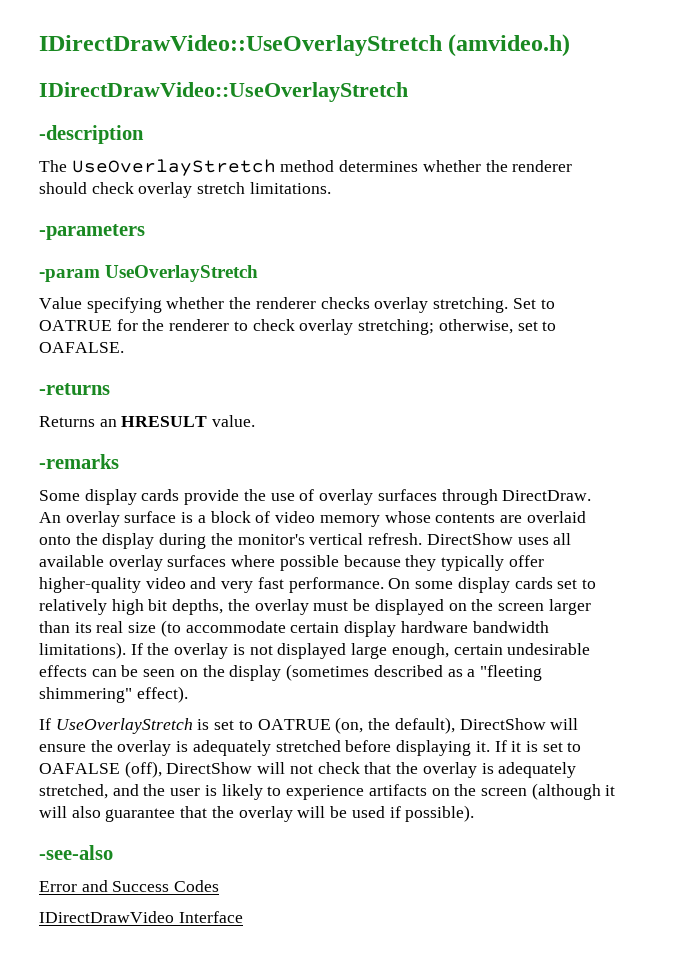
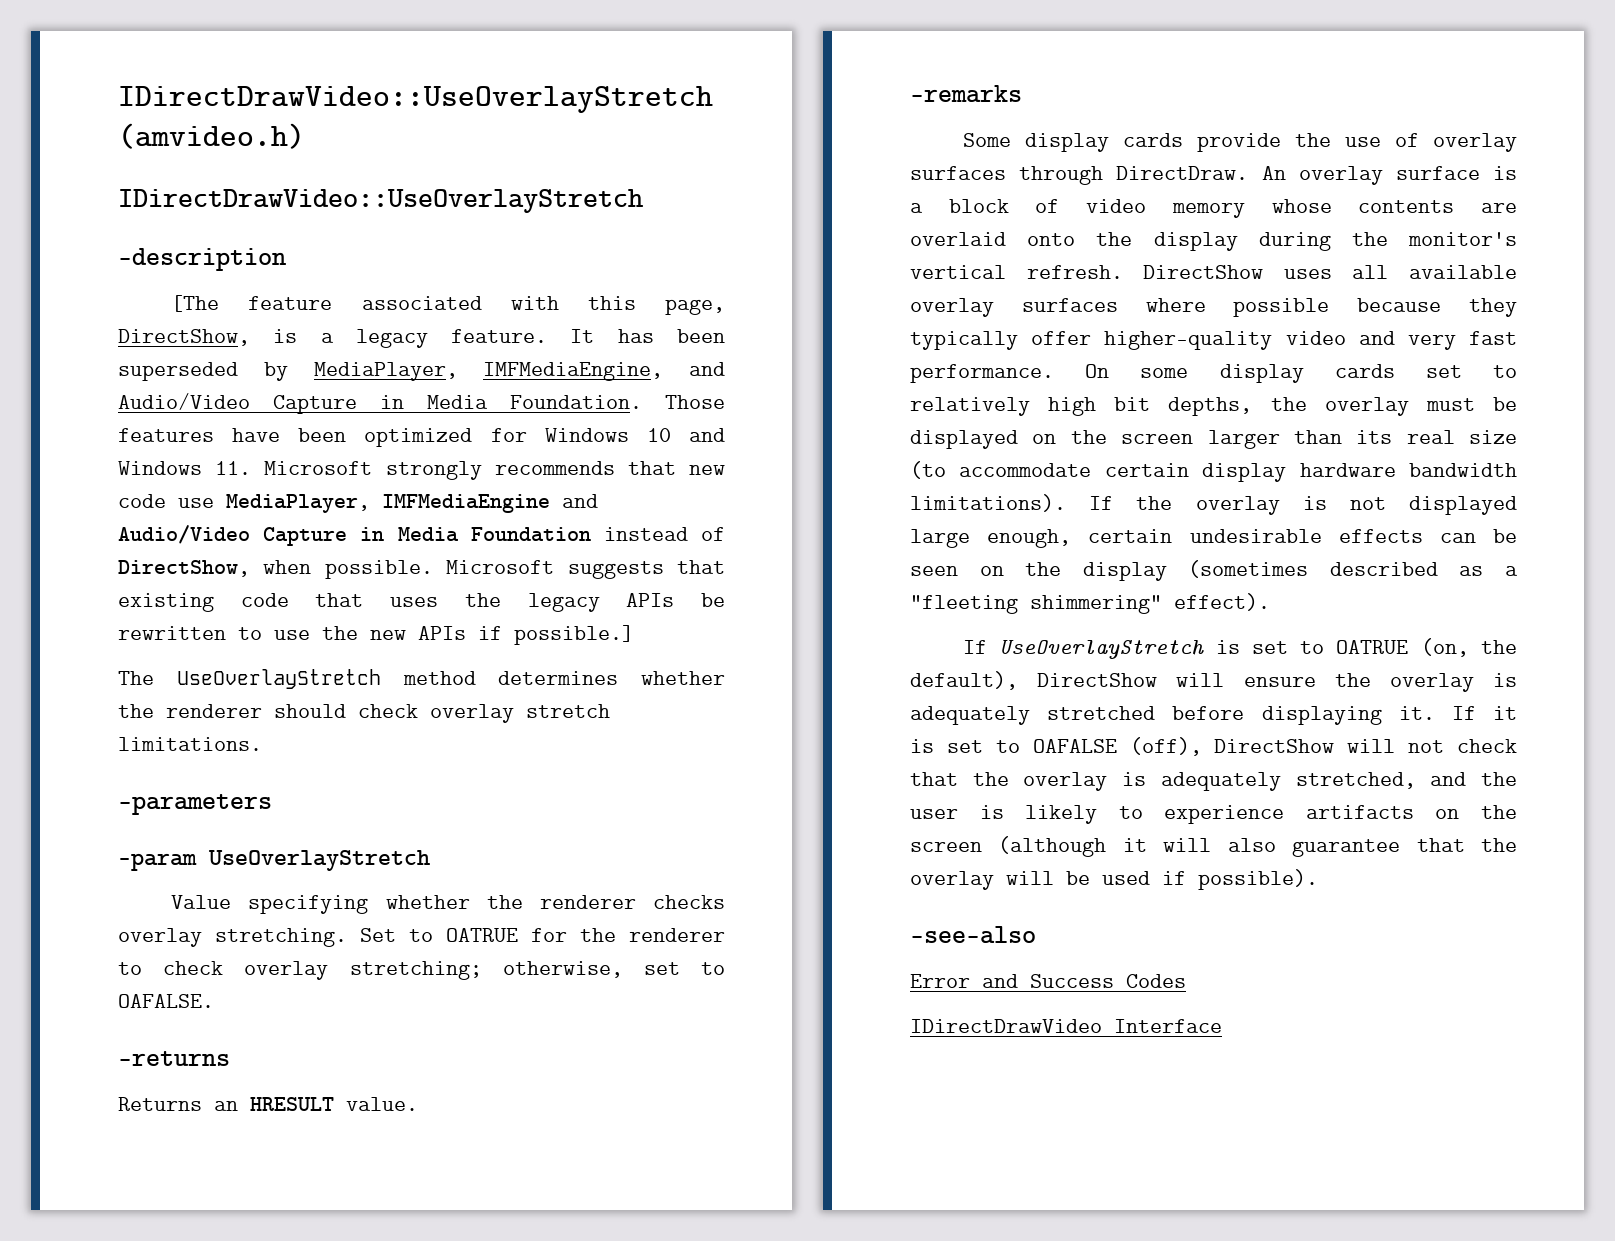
+ [The feature associated with this page, DirectShow, is a legacy feature. It has been superseded by MediaPlayer, IMFMediaEngine, and Audio/Video Capture in Media Foundation. Those features have been optimized for Windows 10 and Windows 11. Microsoft strongly recommends that new code use MediaPlayer, IMFMediaEngine and Audio/Video Capture in Media Foundation instead of DirectShow, when possible. Microsoft suggests that existing code that uses the legacy APIs be rewritten to use the new APIs if possible.]

